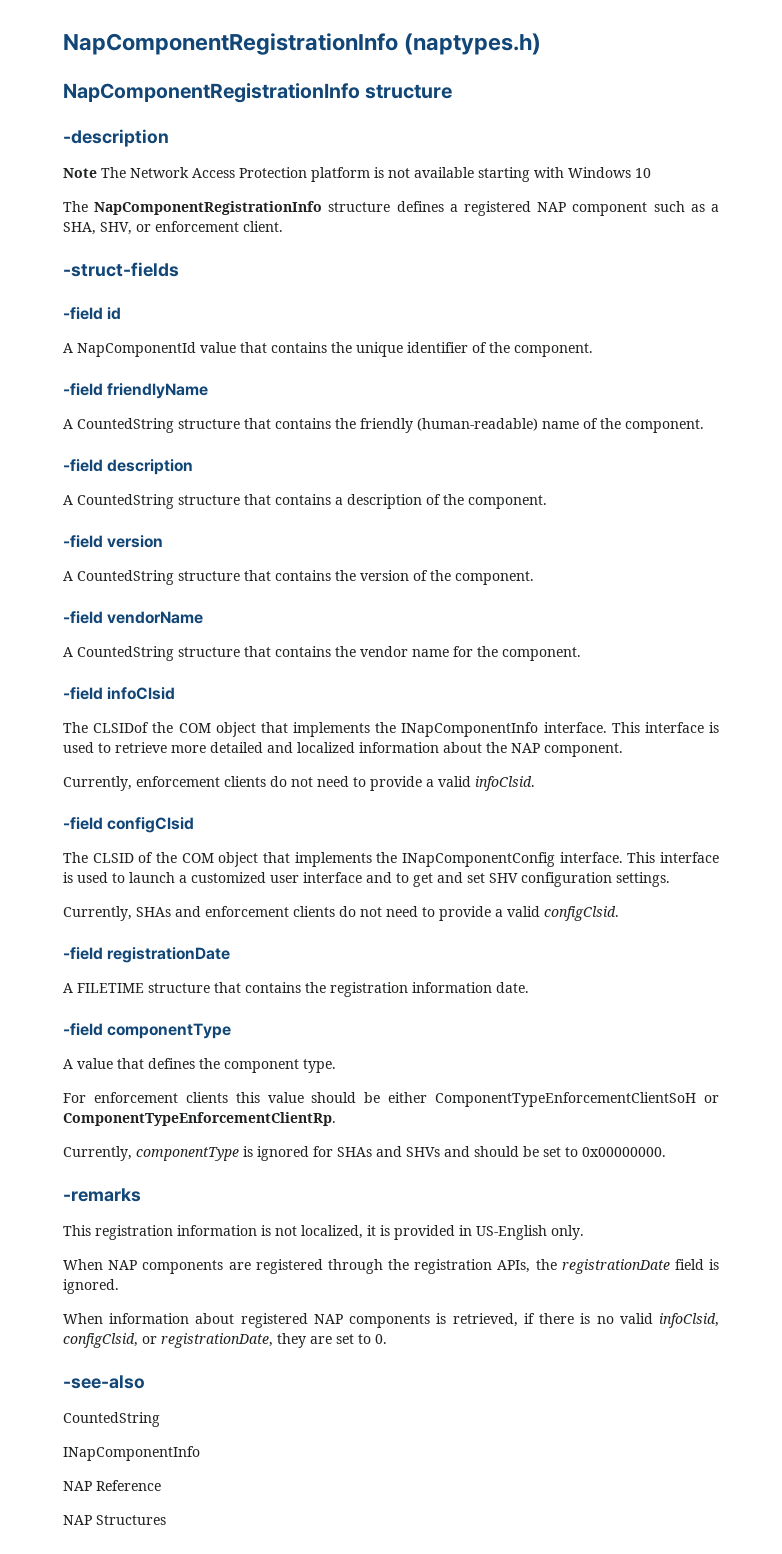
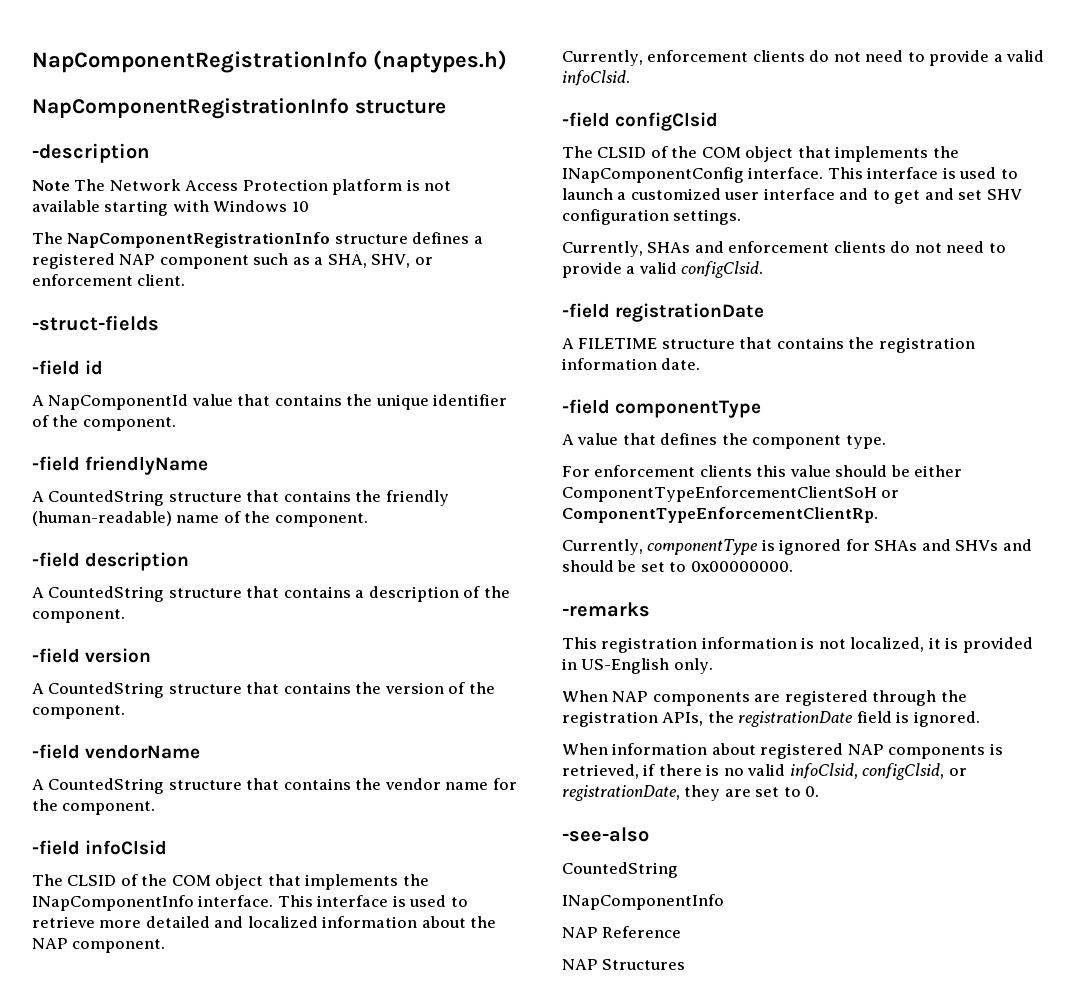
- The CLSIDof the COM object that implements the INapComponentInfo interface.
+ The CLSID of the COM object that implements the INapComponentInfo interface.

